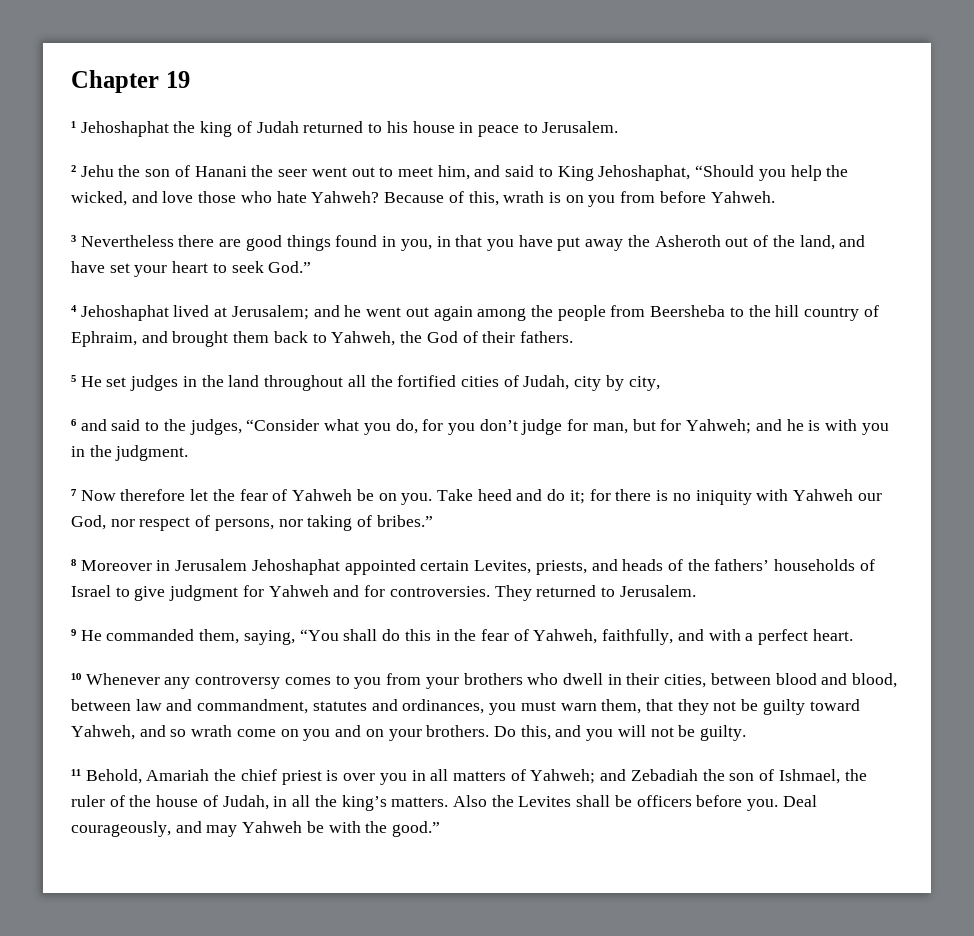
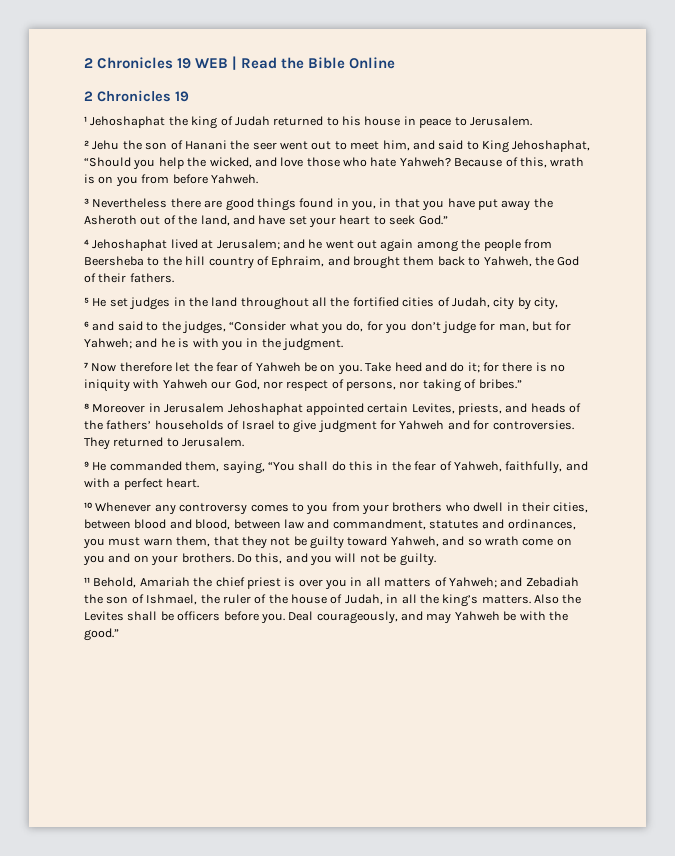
- Chapter 19
+ 2 Chronicles 19 WEB | Read the Bible Online
+ 2 Chronicles 19

